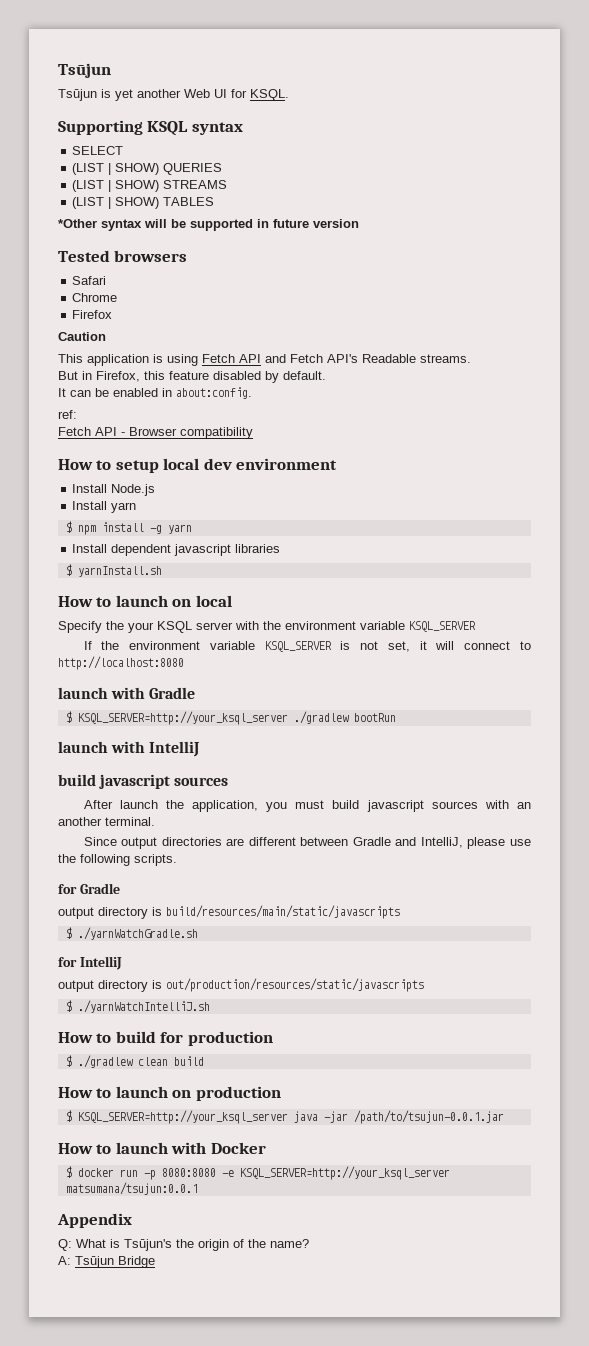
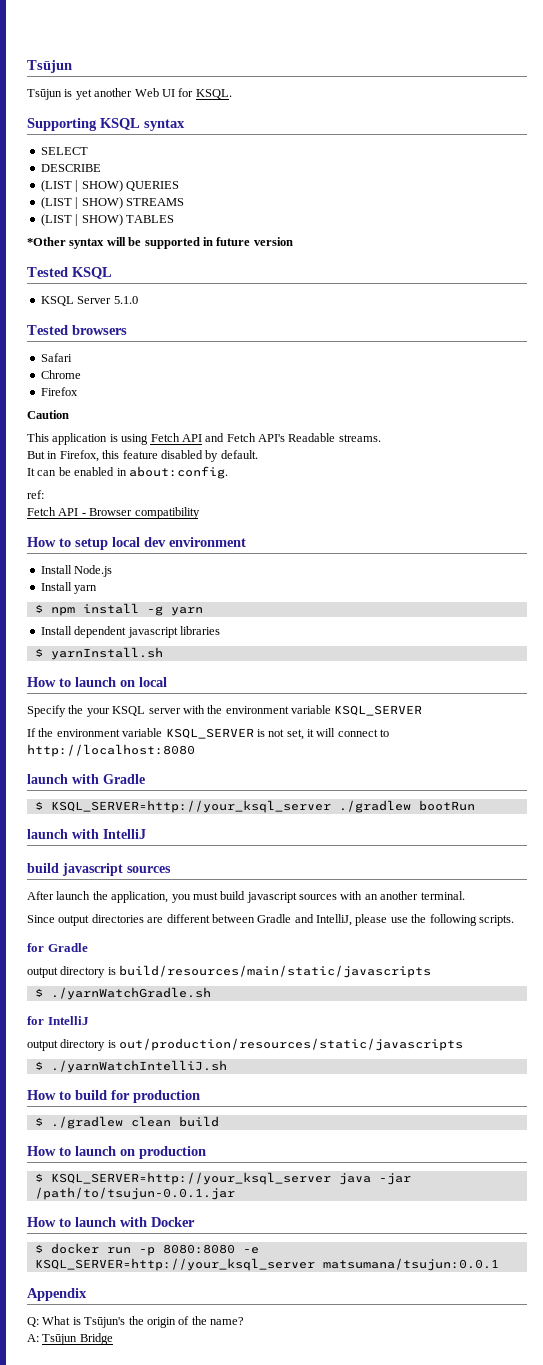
+ DESCRIBE
+ Tested KSQL
+ KSQL Server 5.1.0

